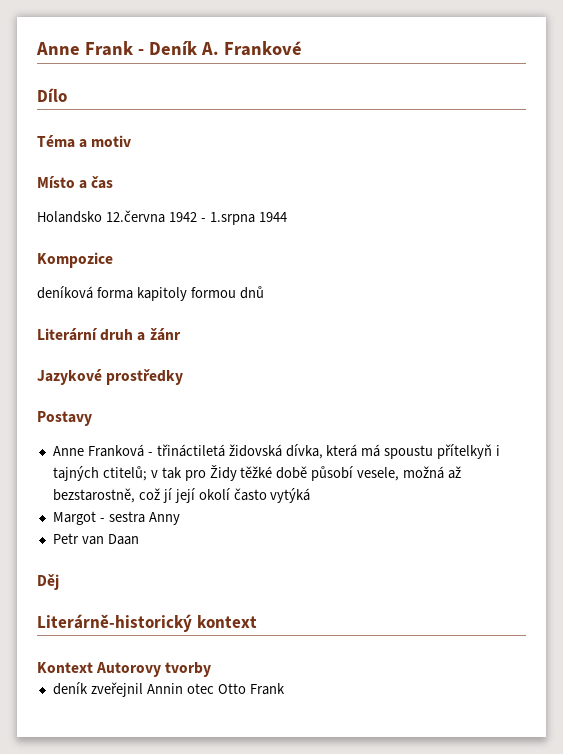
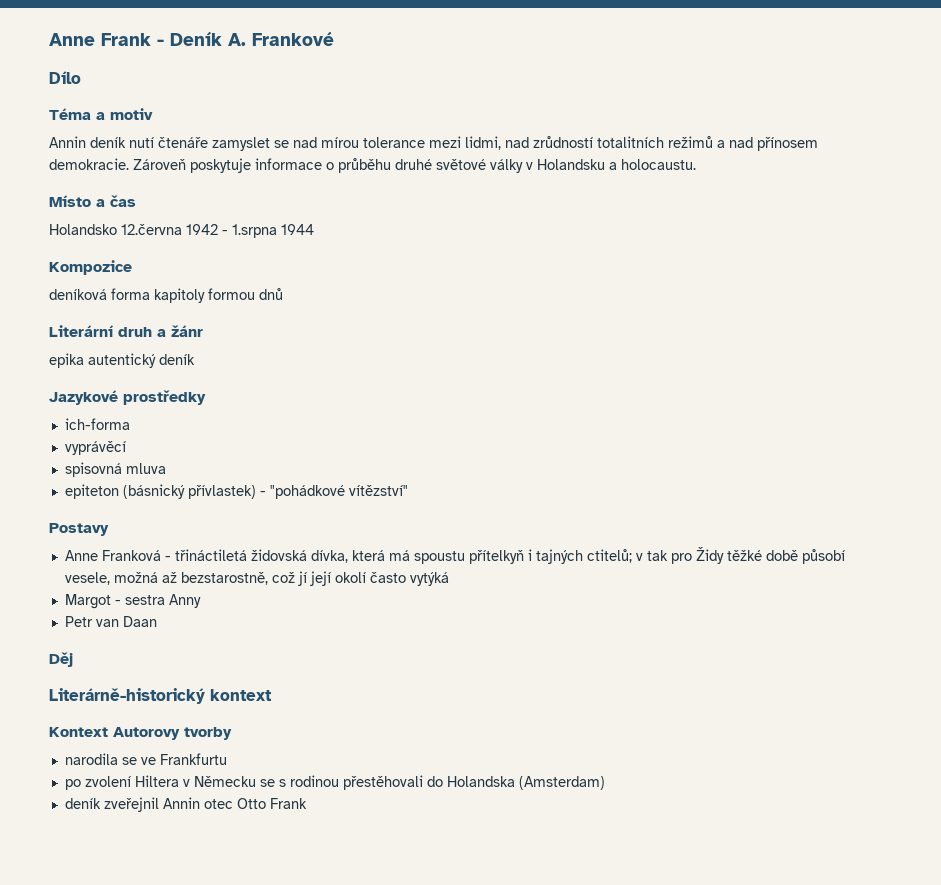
+ Annin deník nutí čtenáře zamyslet se nad mírou tolerance mezi lidmi, nad zrůdností totalitních režimů a nad přínosem demokracie. Zároveň poskytuje informace o průběhu druhé světové války v Holandsku a holocaustu.
+ epika autentický deník
+ ich-forma
+ vyprávěcí
+ spisovná mluva
+ epiteton (básnický přívlastek) - "pohádkové vítězství"
+ narodila se ve Frankfurtu
+ po zvolení Hiltera v Německu se s rodinou přestěhovali do Holandska (Amsterdam)

